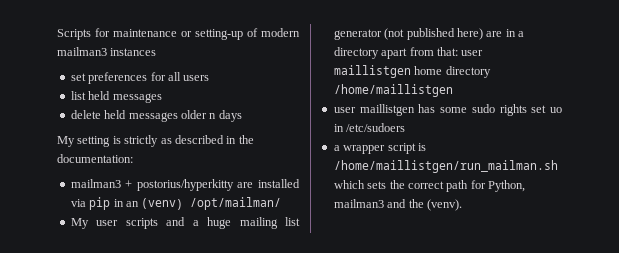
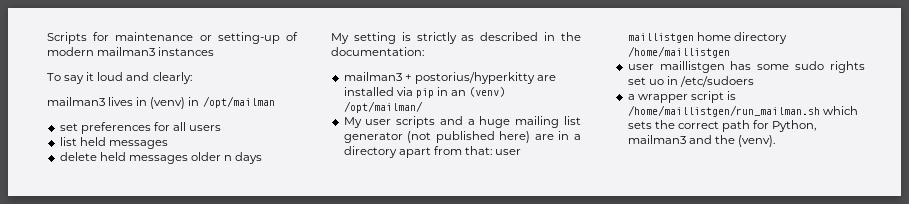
+ To say it loud and clearly:
+ mailman3 lives in (venv) in /opt/mailman

